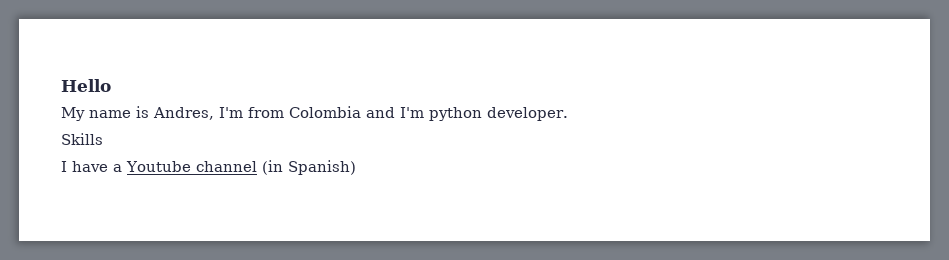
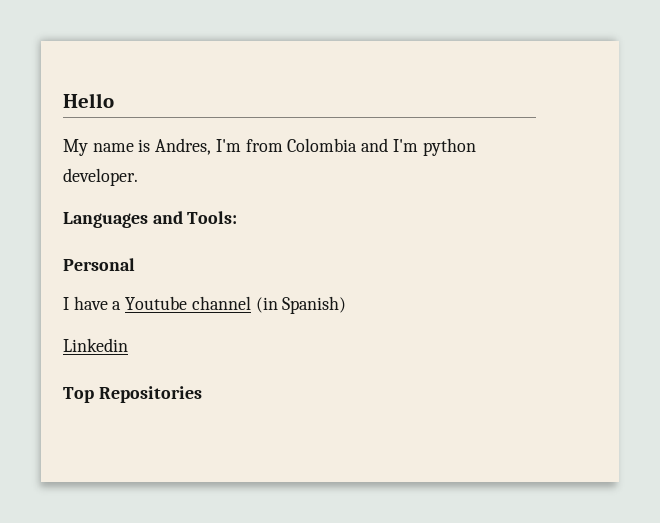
- Skills
+ Languages and Tools:
+ Personal
+ Linkedin
+ Top Repositories

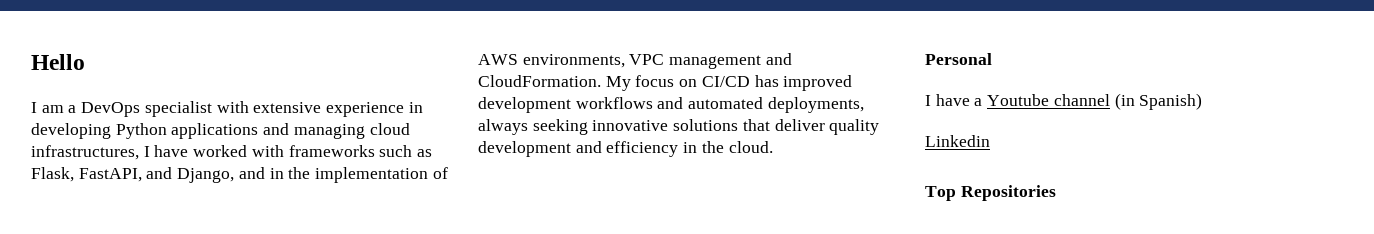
- My name is Andres, I'm from Colombia and I'm python developer.
- Languages and Tools:
+ I am a DevOps specialist with extensive experience in developing Python applications and managing cloud infrastructures, I have worked with frameworks such as Flask, FastAPI, and Django, and in the implementation of AWS environments, VPC management and CloudFormation. My focus on CI/CD has improved development workflows and automated deployments, always seeking innovative solutions that deliver quality development and efficiency in the cloud.

